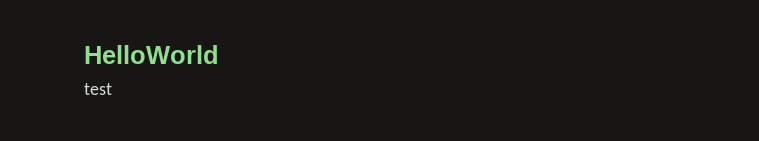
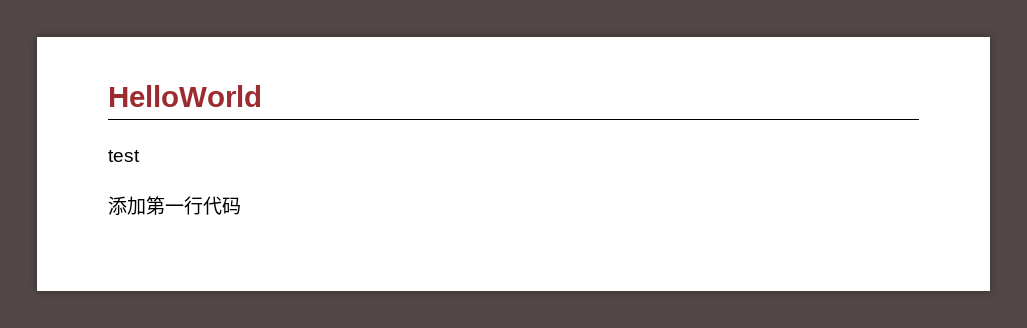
+ 添加第一行代码

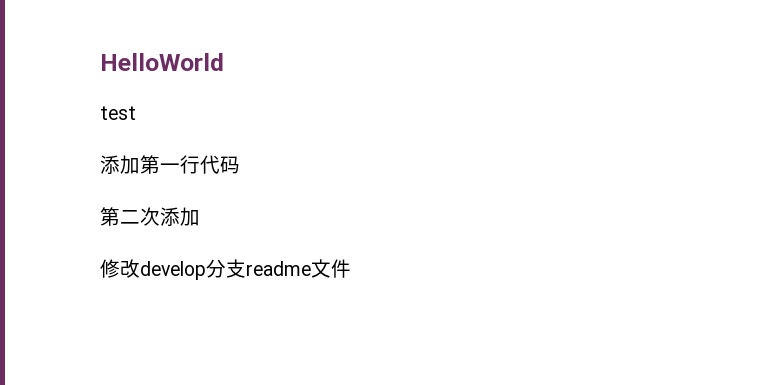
+ 第二次添加
+ 修改develop分支readme文件

